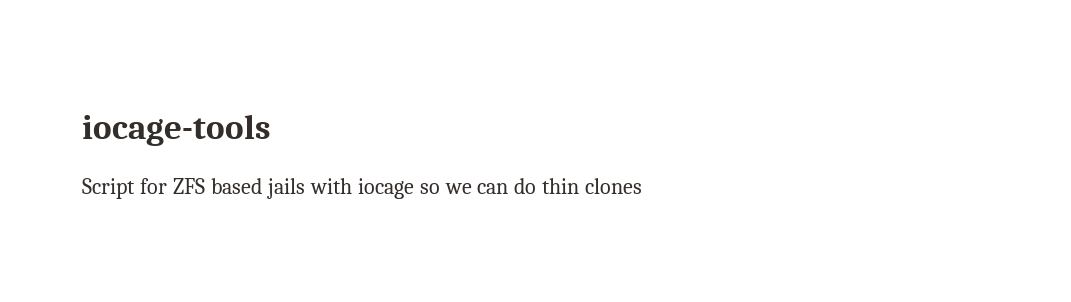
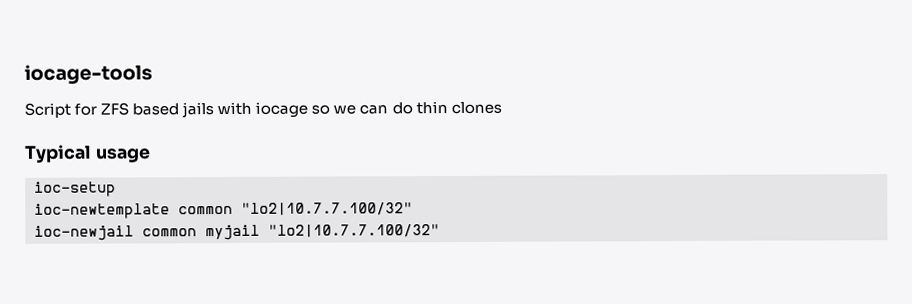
+ Typical usage
+ ioc-setup
+ ioc-newtemplate common "lo2|10.7.7.100/32"
+ ioc-newjail common myjail "lo2|10.7.7.100/32"

